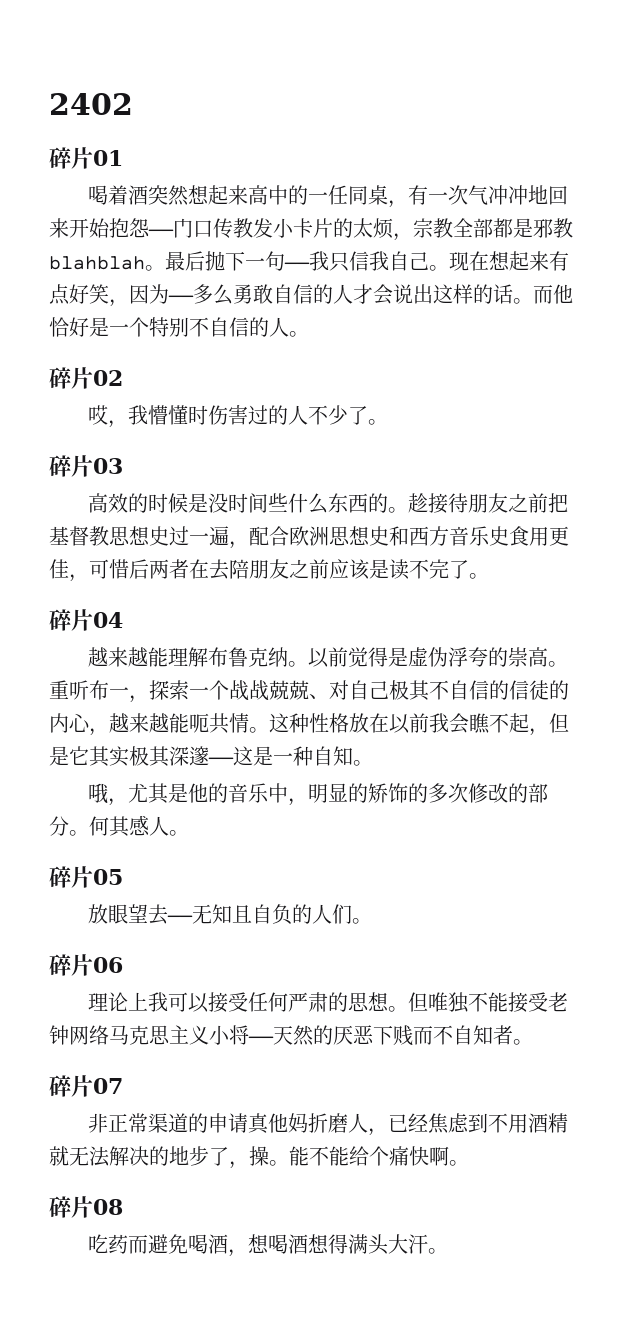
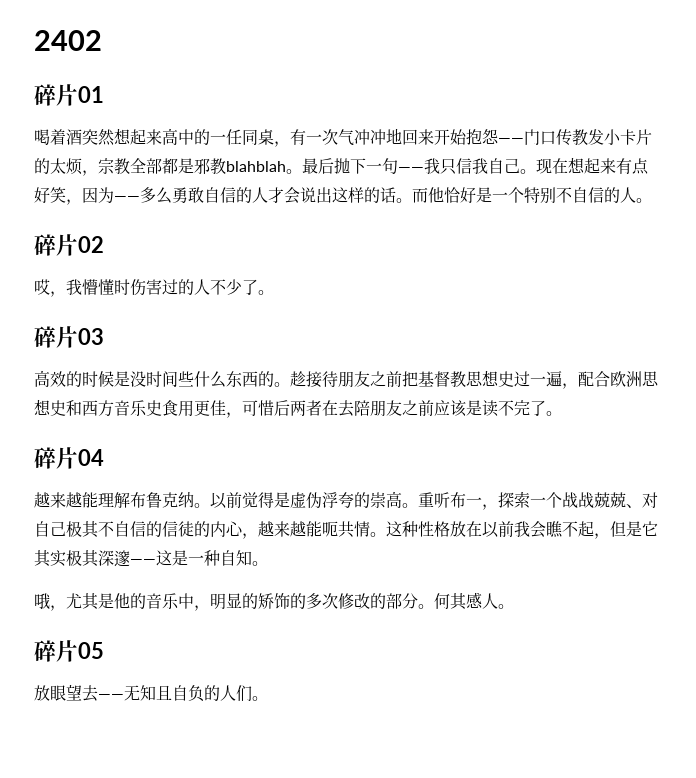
- 碎片06
- 理论上我可以接受任何严肃的思想。但唯独不能接受老钟网络马克思主义小将——天然的厌恶下贱而不自知者。
- 碎片07
- 非正常渠道的申请真他妈折磨人，已经焦虑到不用酒精就无法解决的地步了，操。能不能给个痛快啊。
- 碎片08
- 吃药而避免喝酒，想喝酒想得满头大汗。

